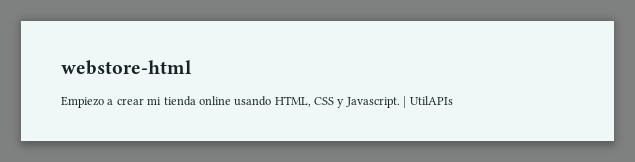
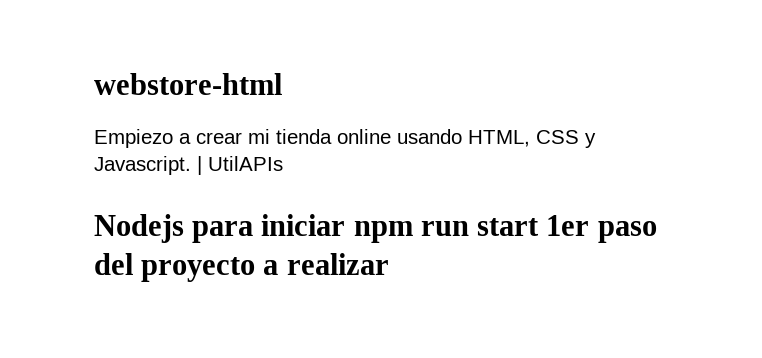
+ Nodejs para iniciar npm run start 1er paso del proyecto a realizar

